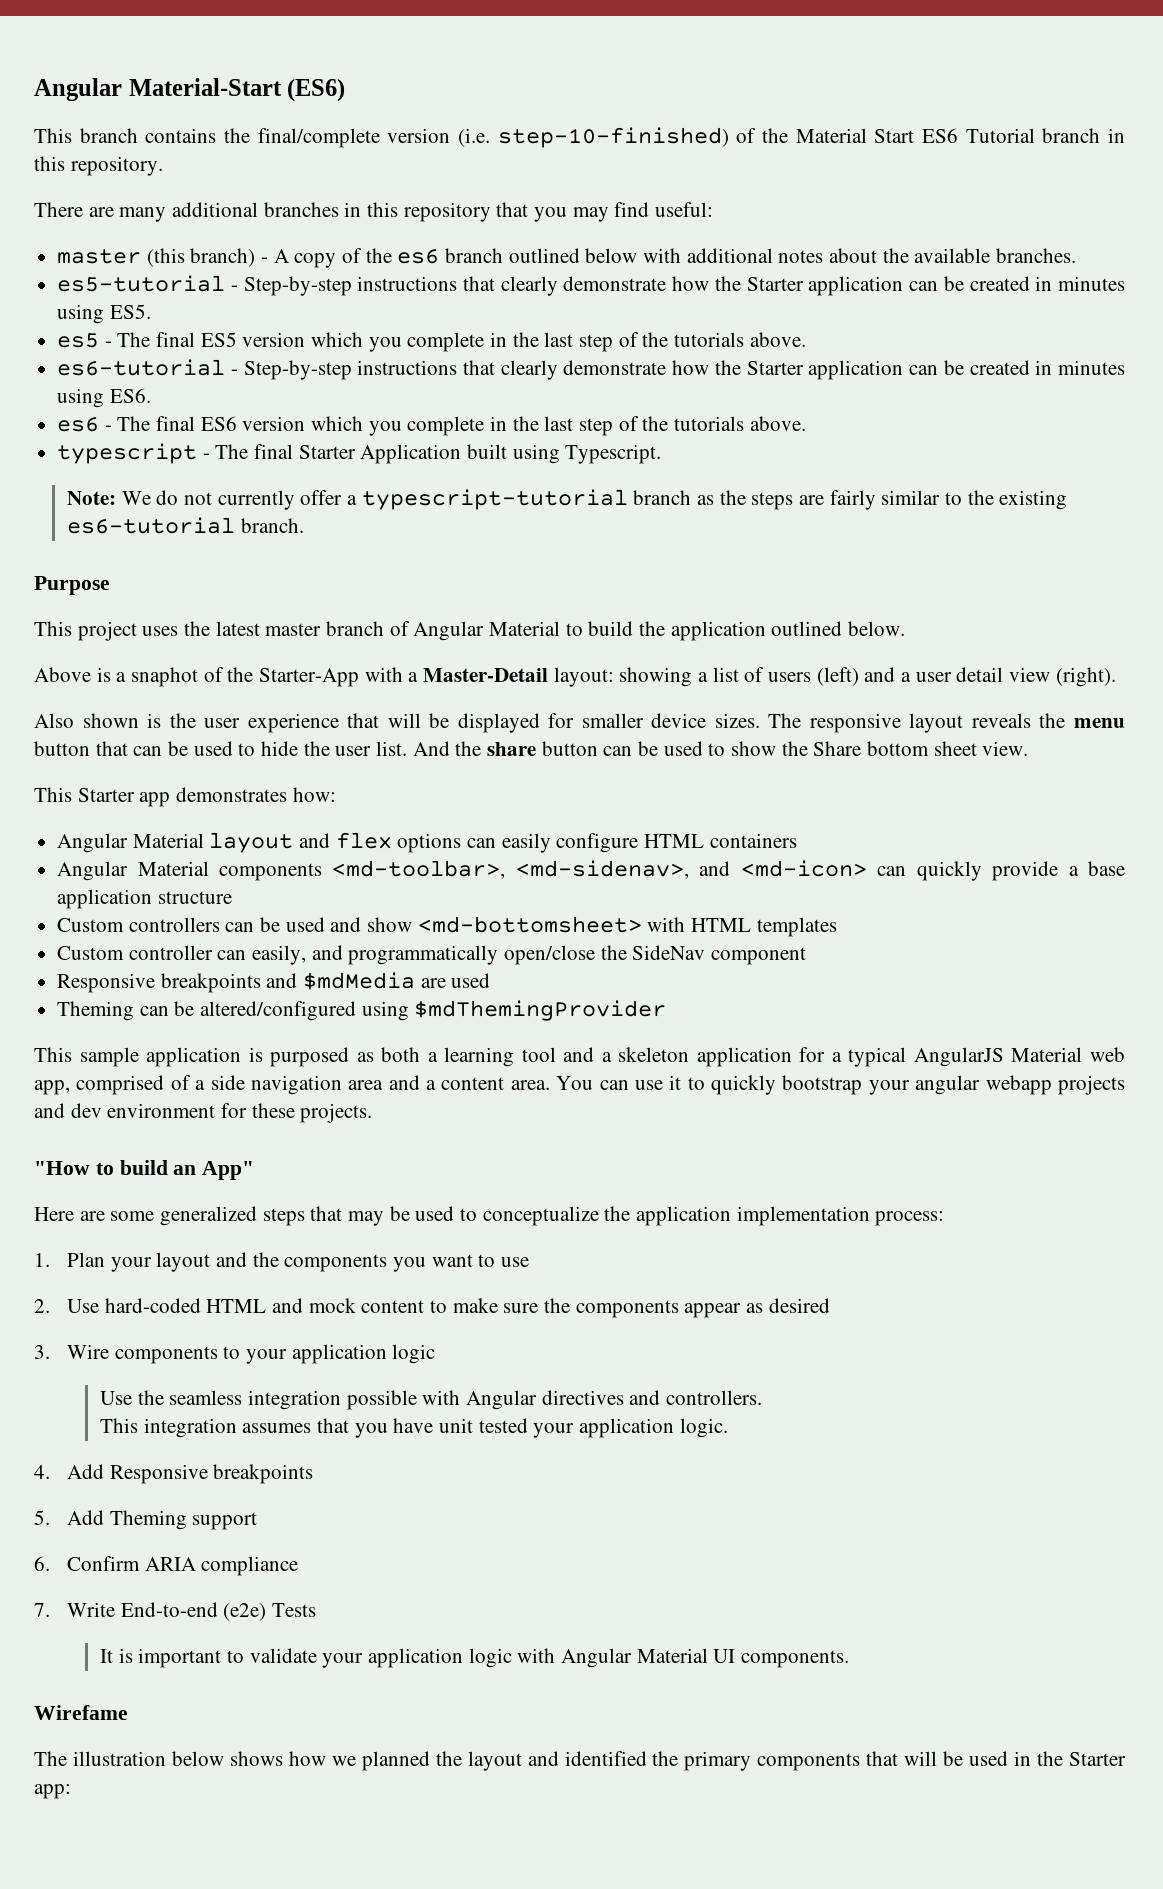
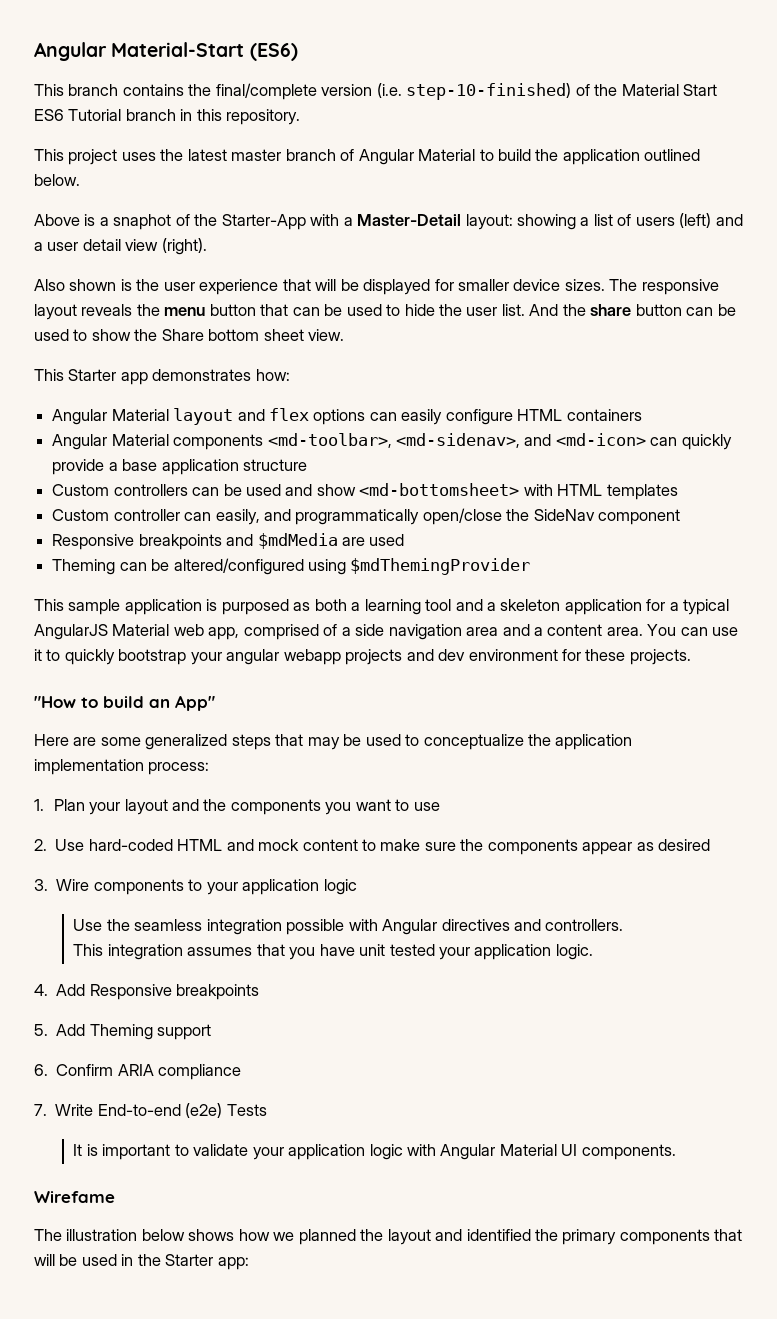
- There are many additional branches in this repository that you may find useful:
- master (this branch) - A copy of the es6 branch outlined below with additional notes about the available branches.
- es5-tutorial - Step-by-step instructions that clearly demonstrate how the Starter application can be created in minutes using ES5.
- es5 - The final ES5 version which you complete in the last step of the tutorials above.
- es6-tutorial - Step-by-step instructions that clearly demonstrate how the Starter application can be created in minutes using ES6.
- es6 - The final ES6 version which you complete in the last step of the tutorials above.
- typescript - The final Starter Application built using Typescript.
- Note: We do not currently offer a typescript-tutorial branch as the steps are fairly similar to the existing es6-tutorial branch.
- Purpose

